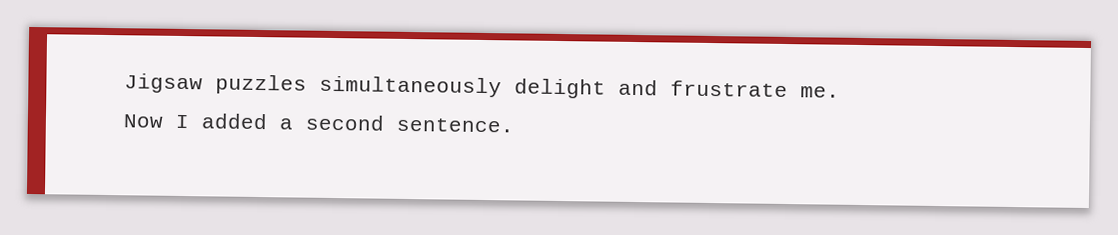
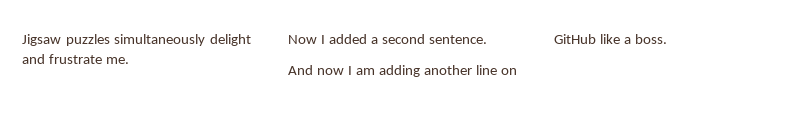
+ And now I am adding another line on GitHub like a boss.

